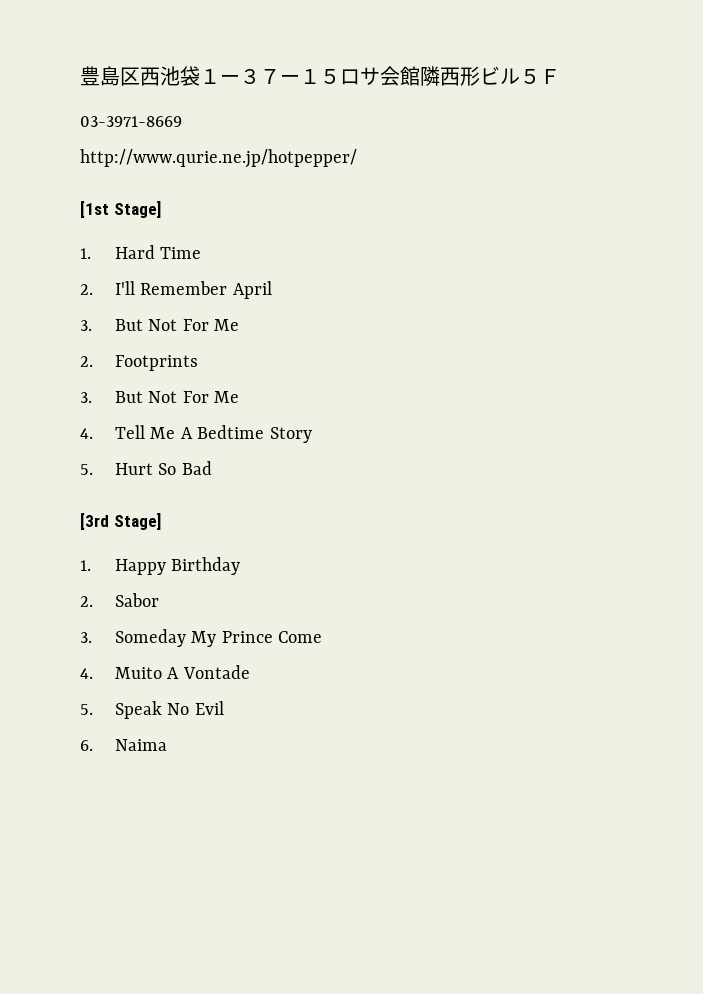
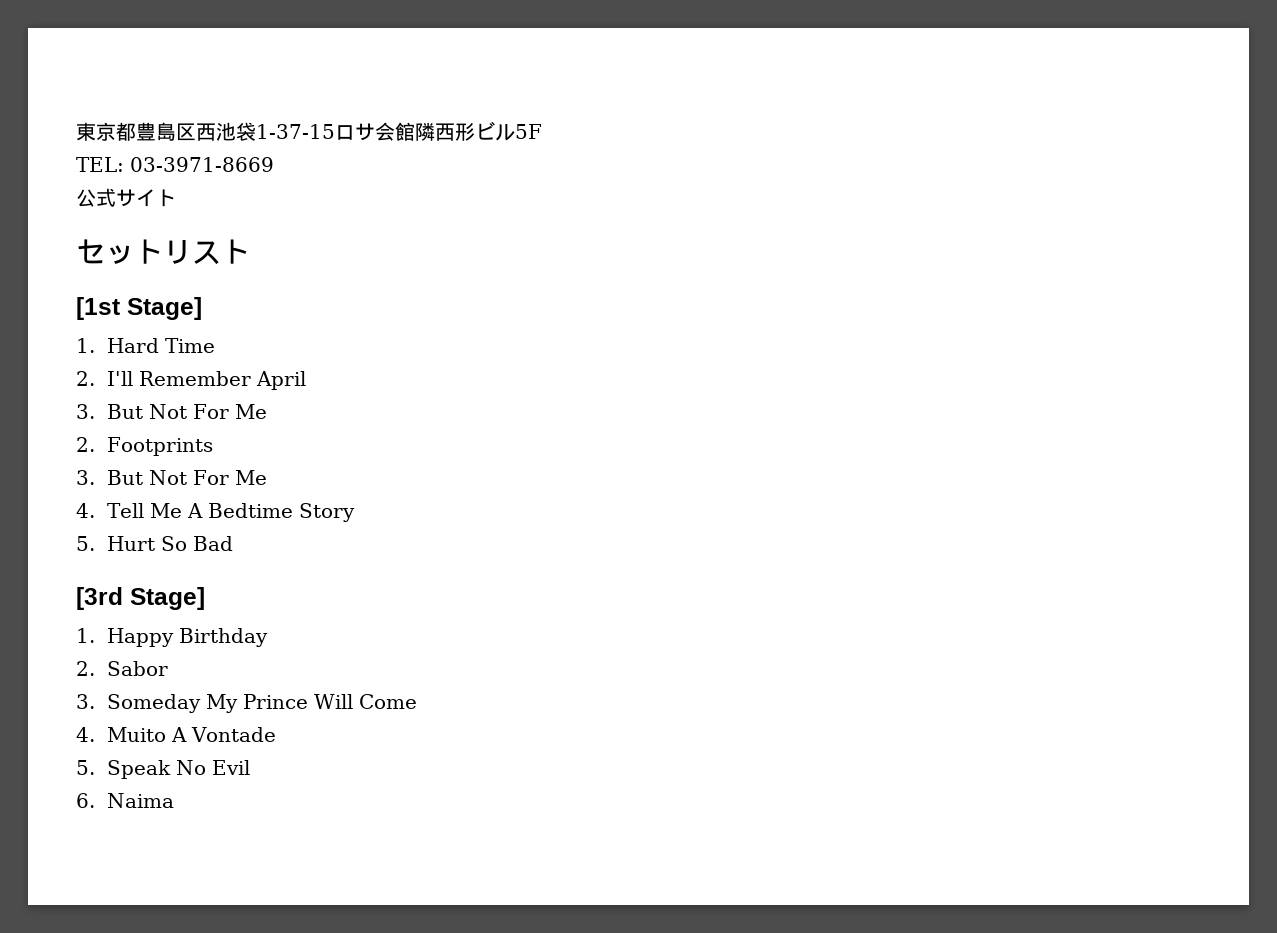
- 豊島区西池袋１ー３７ー１５ロサ会館隣西形ビル５Ｆ
- 03-3971-8669
+ 東京都豊島区西池袋1-37-15ロサ会館隣西形ビル5F
+ TEL: 03-3971-8669
- http://www.qurie.ne.jp/hotpepper/
+ 公式サイト
+ セットリスト
- 3. Someday My Prince Come
+ 3. Someday My Prince Will Come

